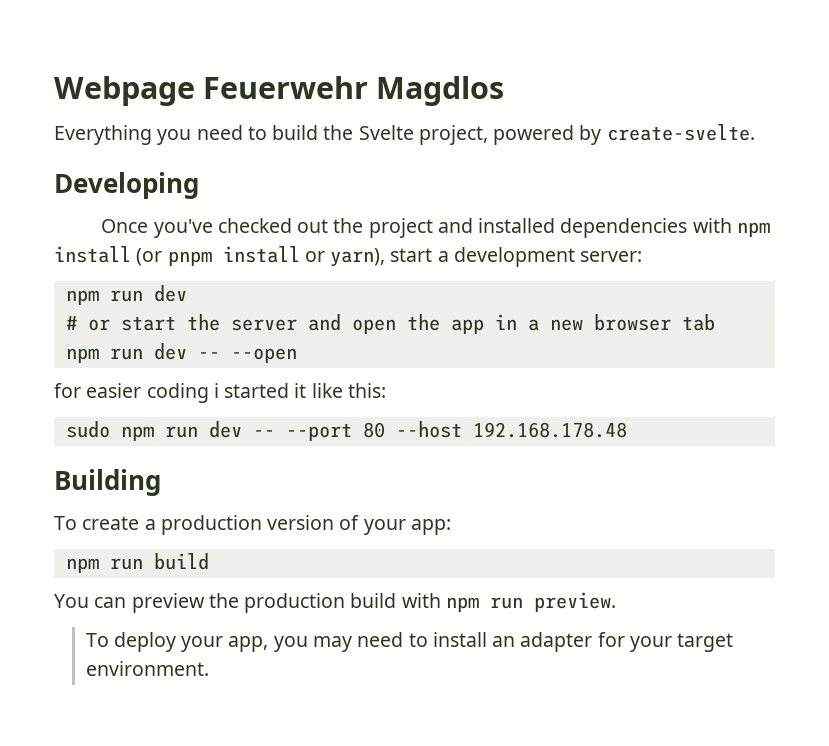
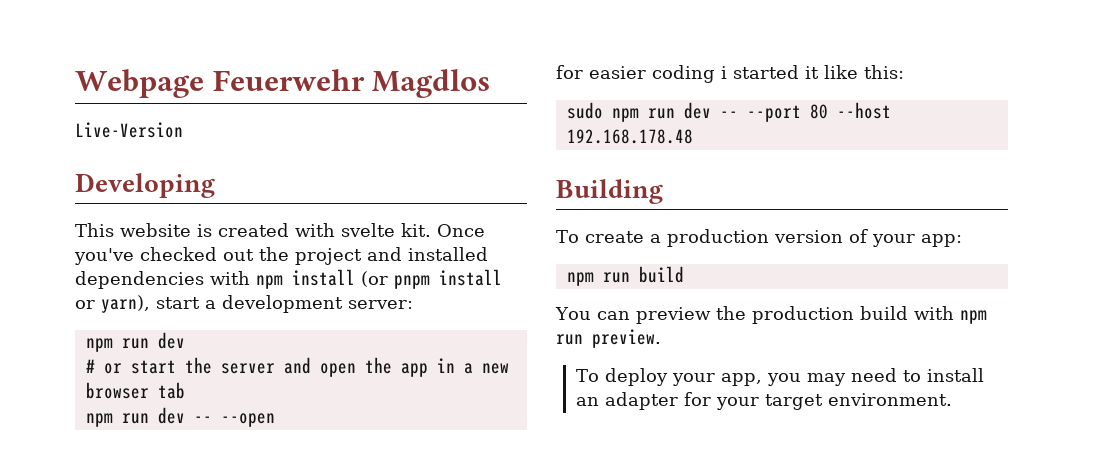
- Everything you need to build the Svelte project, powered by create-svelte.
+ Live-Version
  Developing
- Once you've checked out the project and installed dependencies with npm install (or pnpm install or yarn), start a development server:
+ This website is created with svelte kit. Once you've checked out the project and installed dependencies with npm install (or pnpm install or yarn), start a development server:

